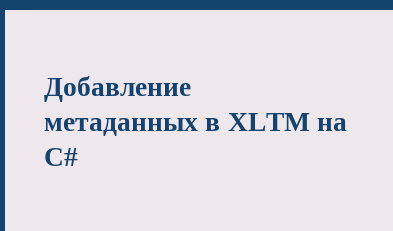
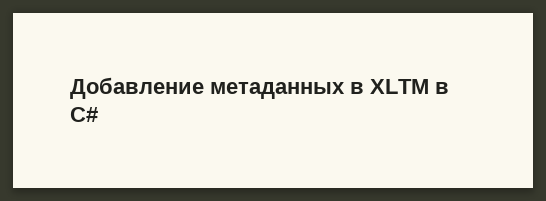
- Добавление метаданных в XLTM на C#
+ Добавление метаданных в XLTM в C#

